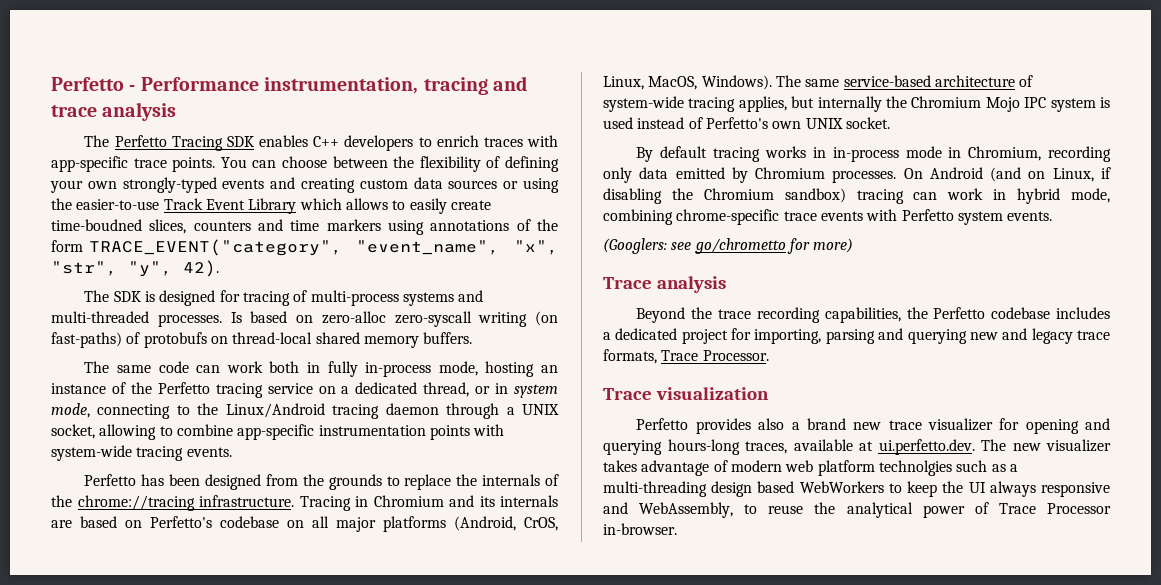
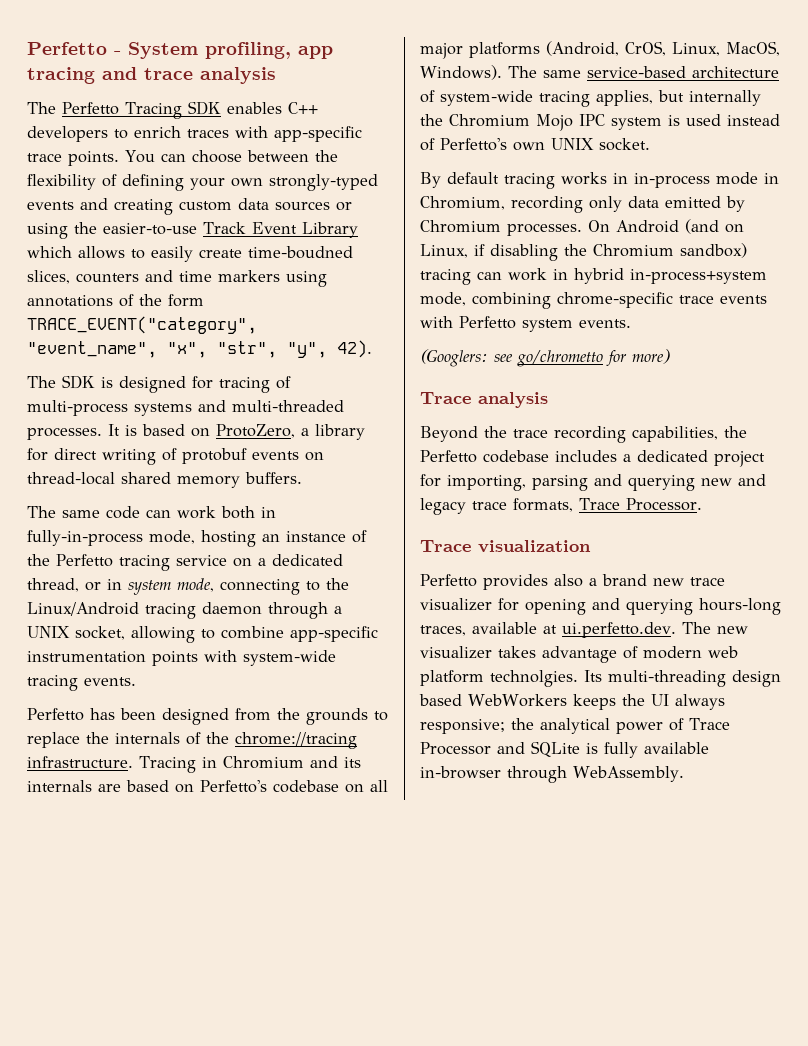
- Perfetto - Performance instrumentation, tracing and trace analysis
+ Perfetto - System profiling, app tracing and trace analysis
- Is based on zero-alloc zero-syscall writing (on fast-paths) of protobufs on thread-local shared memory buffers.
+ It is based on ProtoZero, a library for direct writing of protobuf events on thread-local shared memory buffers.
- The same code can work both in fully in-process mode, hosting an instance of the Perfetto tracing service on a dedicated thread, or in system mode, connecting to the Linux/Android tracing daemon through a UNIX socket, allowing to combine app-specific instrumentation points with system-wide tracing events.
+ The same code can work both in fully-in-process mode, hosting an instance of the Perfetto tracing service on a dedicated thread, or in system mode, connecting to the Linux/Android tracing daemon through a UNIX socket, allowing to combine app-specific instrumentation points with system-wide tracing events.
- On Android (and on Linux, if disabling the Chromium sandbox) tracing can work in hybrid mode, combining chrome-specific trace events with Perfetto system events.
+ On Android (and on Linux, if disabling the Chromium sandbox) tracing can work in hybrid in-process+system mode, combining chrome-specific trace events with Perfetto system events.
- Perfetto provides also a brand new trace visualizer for opening and querying hours-long traces, available at ui.perfetto.dev. The new visualizer takes advantage of modern web platform technolgies such as a multi-threading design based WebWorkers to keep the UI always responsive and WebAssembly, to reuse the analytical power of Trace Processor in-browser.
+ Perfetto provides also a brand new trace visualizer for opening and querying hours-long traces, available at ui.perfetto.dev. The new visualizer takes advantage of modern web platform technolgies. Its multi-threading design based WebWorkers keeps the UI always responsive; the analytical power of Trace Processor and SQLite is fully available in-browser through WebAssembly.

